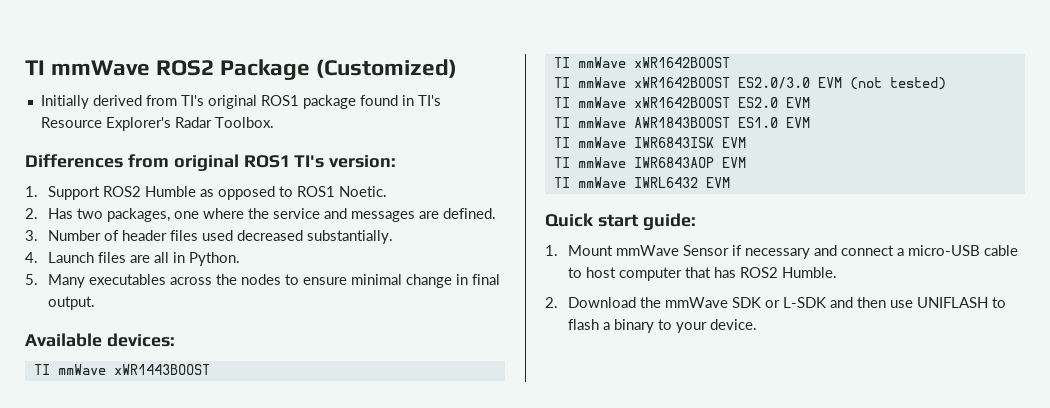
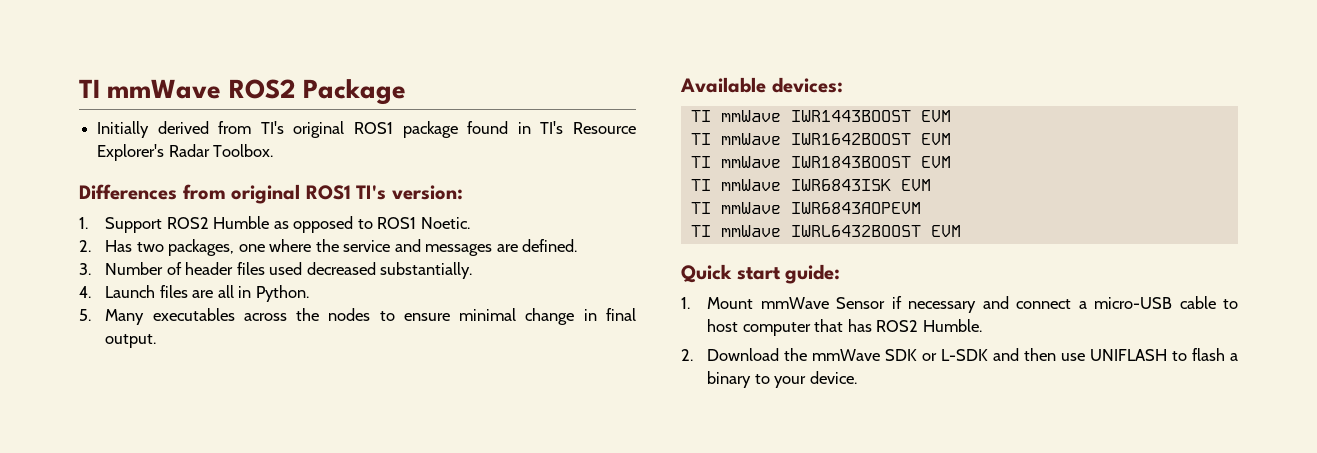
- TI mmWave ROS2 Package (Customized)
+ TI mmWave ROS2 Package
- TI mmWave xWR1443BOOST
- TI mmWave xWR1642BOOST
- TI mmWave xWR1642BOOST ES2.0/3.0 EVM (not tested)
- TI mmWave xWR1642BOOST ES2.0 EVM
- TI mmWave AWR1843BOOST ES1.0 EVM
+ TI mmWave IWR1443BOOST EVM
+ TI mmWave IWR1642BOOST EVM
+ TI mmWave IWR1843BOOST EVM
- TI mmWave IWR6843AOP EVM
- TI mmWave IWRL6432 EVM
+ TI mmWave IWR6843AOPEVM
+ TI mmWave IWRL6432BOOST EVM

